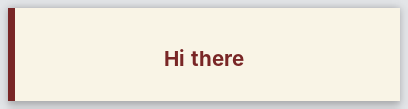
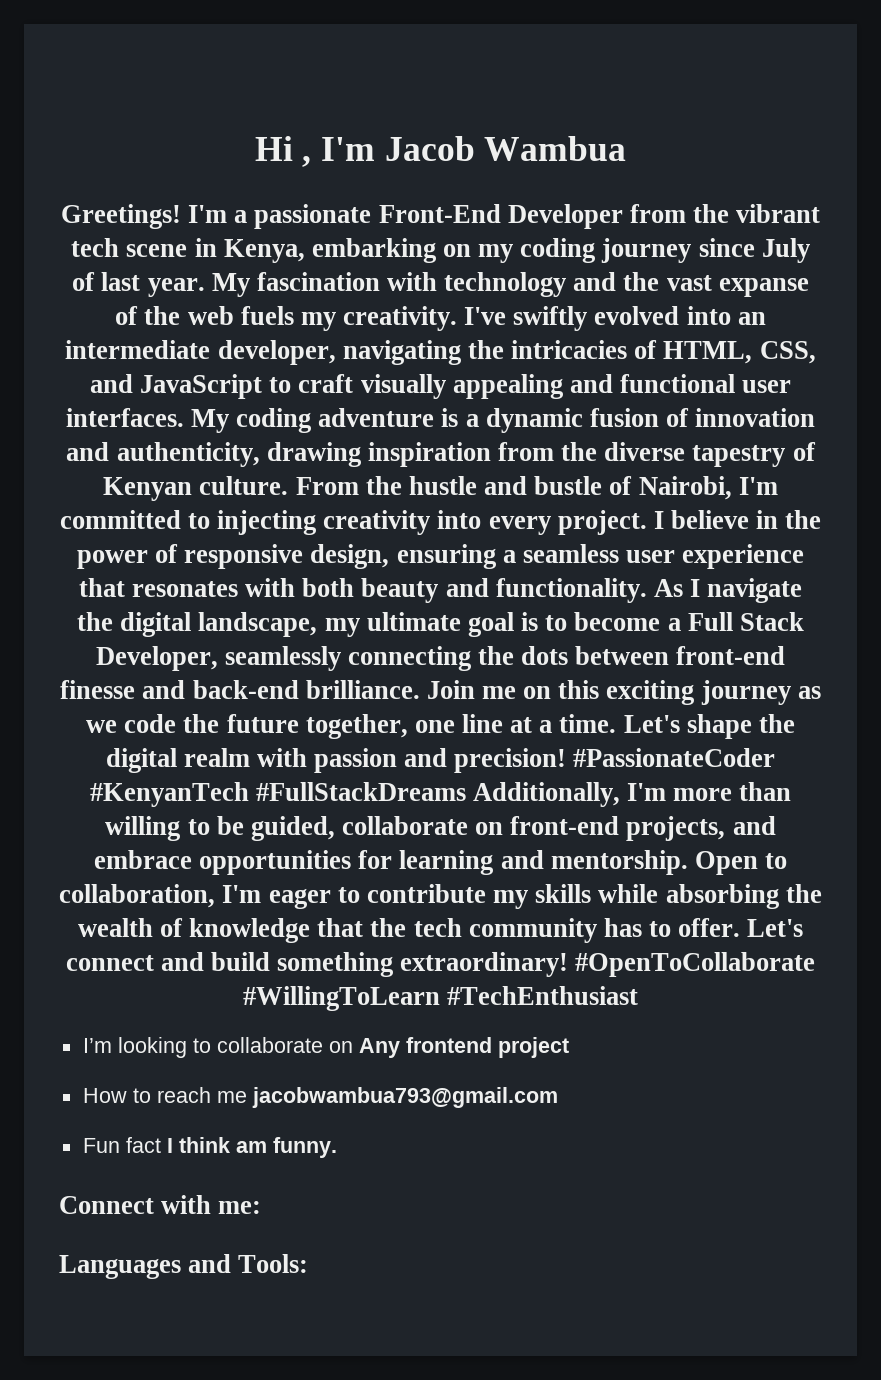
- Hi there
+ Hi , I'm Jacob Wambua
+ Greetings! I'm a passionate Front-End Developer from the vibrant tech scene in Kenya, embarking on my coding journey since July of last year. My fascination with technology and the vast expanse of the web fuels my creativity. I've swiftly evolved into an intermediate developer, navigating the intricacies of HTML, CSS, and JavaScript to craft visually appealing and functional user interfaces. My coding adventure is a dynamic fusion of innovation and authenticity, drawing inspiration from the diverse tapestry of Kenyan culture. From the hustle and bustle of Nairobi, I'm committed to injecting creativity into every project. I believe in the power of responsive design, ensuring a seamless user experience that resonates with both beauty and functionality. As I navigate the digital landscape, my ultimate goal is to become a Full Stack Developer, seamlessly connecting the dots between front-end finesse and back-end brilliance. Join me on this exciting journey as we code the future together, one line at a time. Let's shape the digital realm with passion and precision! #PassionateCoder #KenyanTech #FullStackDreams Additionally, I'm more than willing to be guided, collaborate on front-end projects, and embrace opportunities for learning and mentorship. Open to collaboration, I'm eager to contribute my skills while absorbing the wealth of knowledge that the tech community has to offer. Let's connect and build something extraordinary! #OpenToCollaborate #WillingToLearn #TechEnthusiast
+ I’m looking to collaborate on Any frontend project
+ How to reach me jacobwambua793@gmail.com
+ Fun fact I think am funny.
+ Connect with me:
+ Languages and Tools:

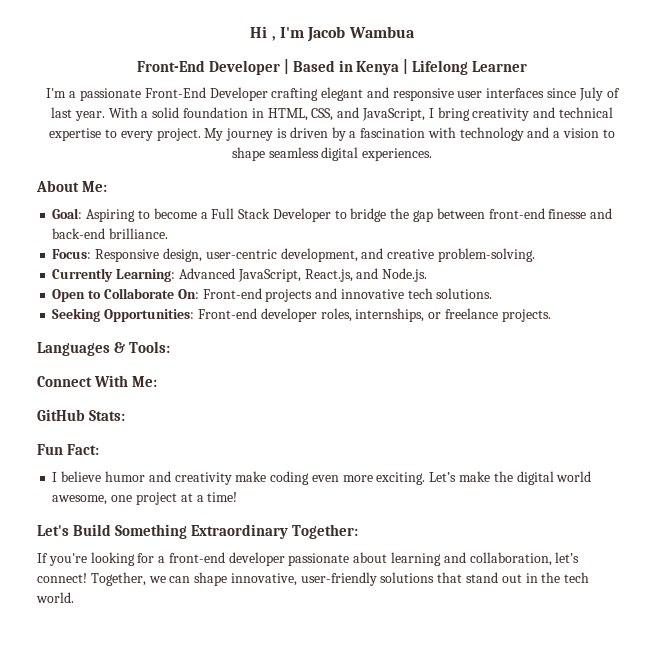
- Greetings! I'm a passionate Front-End Developer from the vibrant tech scene in Kenya, embarking on my coding journey since July of last year.
+ Front-End Developer | Based in Kenya | Lifelong Learner
+ I'm a passionate Front-End Developer crafting elegant and responsive user interfaces since July of last year.
- My fascination with technology and the vast expanse of the web fuels my creativity. I've swiftly evolved into an intermediate developer, navigating the intricacies of HTML, CSS, and JavaScript to craft visually appealing and functional user interfaces. My coding adventure is a dynamic fusion of innovation and authenticity, drawing inspiration from the diverse tapestry of Kenyan culture. From the hustle and bustle of Nairobi, I'm committed to injecting creativity into every project. I believe in the power of responsive design, ensuring a seamless user experience that resonates with both beauty and functionality. As I navigate the digital landscape, my ultimate goal is to become a Full Stack Developer, seamlessly connecting the dots between front-end finesse and back-end brilliance. Join me on this exciting journey as we code the future together, one line at a time. Let's shape the digital realm with passion and precision! #PassionateCoder #KenyanTech #FullStackDreams Additionally, I'm more than willing to be guided, collaborate on front-end projects, and embrace opportunities for learning and mentorship. Open to collaboration, I'm eager to contribute my skills while absorbing the wealth of knowledge that the tech community has to offer. Let's connect and build something extraordinary! #OpenToCollaborate #WillingToLearn #TechEnthusiast
- I’m looking to collaborate on Any frontend project
- How to reach me jacobwambua793@gmail.com
- Fun fact I think am funny.
- Connect with me:
- Languages and Tools:
+ With a solid foundation in HTML, CSS, and JavaScript, I bring creativity and technical expertise to every project. My journey is driven by a fascination with technology and a vision to shape seamless digital experiences.
+ About Me:
+ Goal: Aspiring to become a Full Stack Developer to bridge the gap between front-end finesse and back-end brilliance.
+ Focus: Responsive design, user-centric development, and creative problem-solving.
+ Currently Learning: Advanced JavaScript, React.js, and Node.js.
+ Open to Collaborate On: Front-end projects and innovative tech solutions.
+ Seeking Opportunities: Front-end developer roles, internships, or freelance projects.
+ Languages & Tools:
+ Connect With Me:
+ GitHub Stats:
+ Fun Fact:
+ I believe humor and creativity make coding even more exciting. Let’s make the digital world awesome, one project at a time!
+ Let's Build Something Extraordinary Together:
+ If you're looking for a front-end developer passionate about learning and collaboration, let’s connect! Together, we can shape innovative, user-friendly solutions that stand out in the tech world.

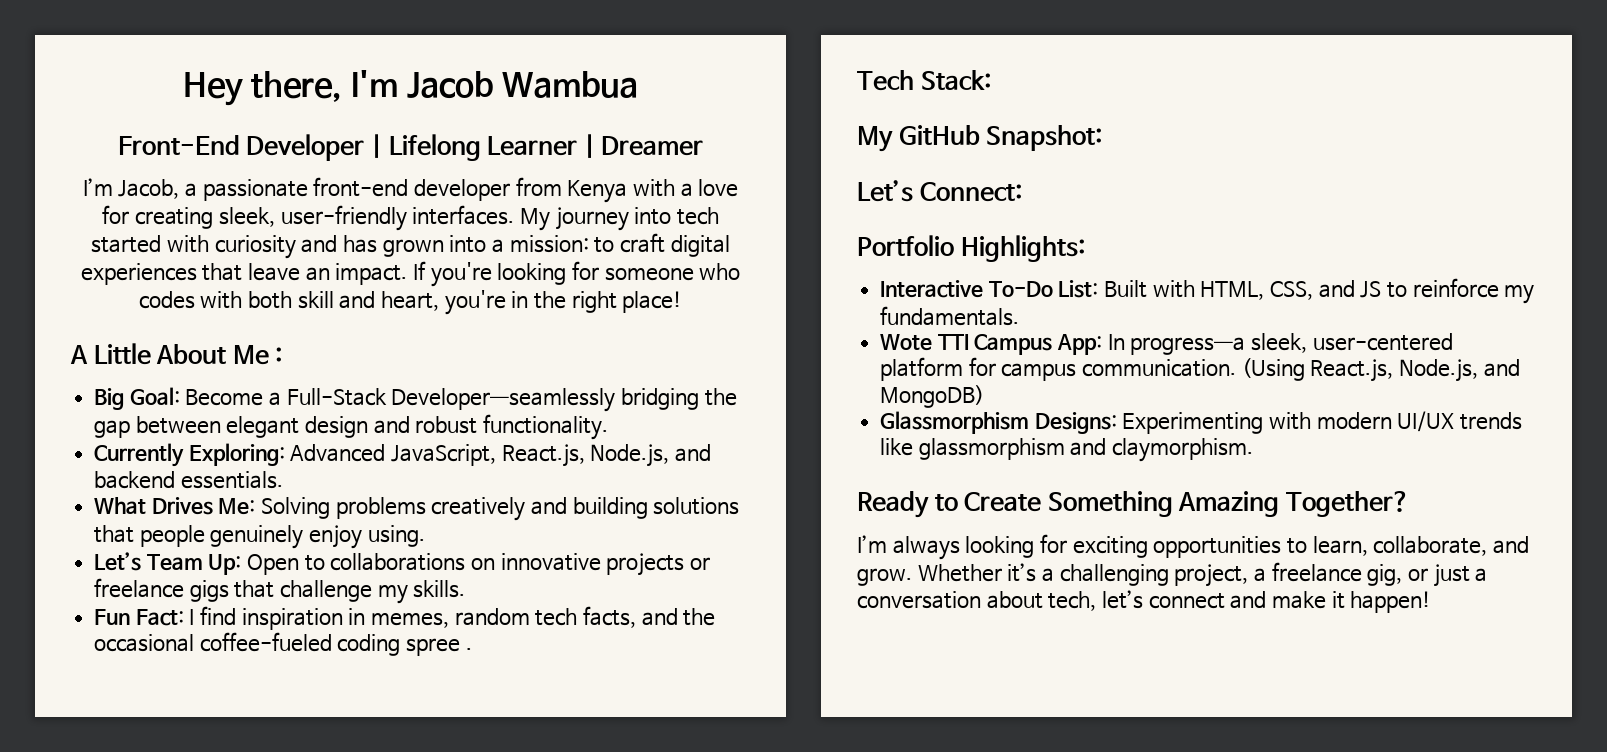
- Hi , I'm Jacob Wambua
+ Hey there, I'm Jacob Wambua
- Front-End Developer | Based in Kenya | Lifelong Learner
- I'm a passionate Front-End Developer crafting elegant and responsive user interfaces since July of last year. With a solid foundation in HTML, CSS, and JavaScript, I bring creativity and technical expertise to every project. My journey is driven by a fascination with technology and a vision to shape seamless digital experiences.
- About Me:
- Goal: Aspiring to become a Full Stack Developer to bridge the gap between front-end finesse and back-end brilliance.
- Focus: Responsive design, user-centric development, and creative problem-solving.
- Currently Learning: Advanced JavaScript, React.js, and Node.js.
- Open to Collaborate On: Front-end projects and innovative tech solutions.
- Seeking Opportunities: Front-end developer roles, internships, or freelance projects.
- Languages & Tools:
- Connect With Me:
- GitHub Stats:
- Fun Fact:
- I believe humor and creativity make coding even more exciting. Let’s make the digital world awesome, one project at a time!
- Let's Build Something Extraordinary Together:
- If you're looking for a front-end developer passionate about learning and collaboration, let’s connect! Together, we can shape innovative, user-friendly solutions that stand out in the tech world.
+ Front-End Developer | Lifelong Learner | Dreamer
+ I’m Jacob, a passionate front-end developer from Kenya with a love for creating sleek, user-friendly interfaces. My journey into tech started with curiosity and has grown into a mission: to craft digital experiences that leave an impact. If you're looking for someone who codes with both skill and heart, you're in the right place!
+ A Little About Me :
+ Big Goal: Become a Full-Stack Developer—seamlessly bridging the gap between elegant design and robust functionality.
+ Currently Exploring: Advanced JavaScript, React.js, Node.js, and backend essentials.
+ What Drives Me: Solving problems creatively and building solutions that people genuinely enjoy using.
+ Let’s Team Up: Open to collaborations on innovative projects or freelance gigs that challenge my skills.
+ Fun Fact: I find inspiration in memes, random tech facts, and the occasional coffee-fueled coding spree .
+ Tech Stack:
+ My GitHub Snapshot:
+ Let’s Connect:
+ Portfolio Highlights:
+ Interactive To-Do List: Built with HTML, CSS, and JS to reinforce my fundamentals.
+ Wote TTI Campus App: In progress—a sleek, user-centered platform for campus communication. (Using React.js, Node.js, and MongoDB)
+ Glassmorphism Designs: Experimenting with modern UI/UX trends like glassmorphism and claymorphism.
+ Ready to Create Something Amazing Together?
+ I’m always looking for exciting opportunities to learn, collaborate, and grow. Whether it’s a challenging project, a freelance gig, or just a conversation about tech, let’s connect and make it happen!

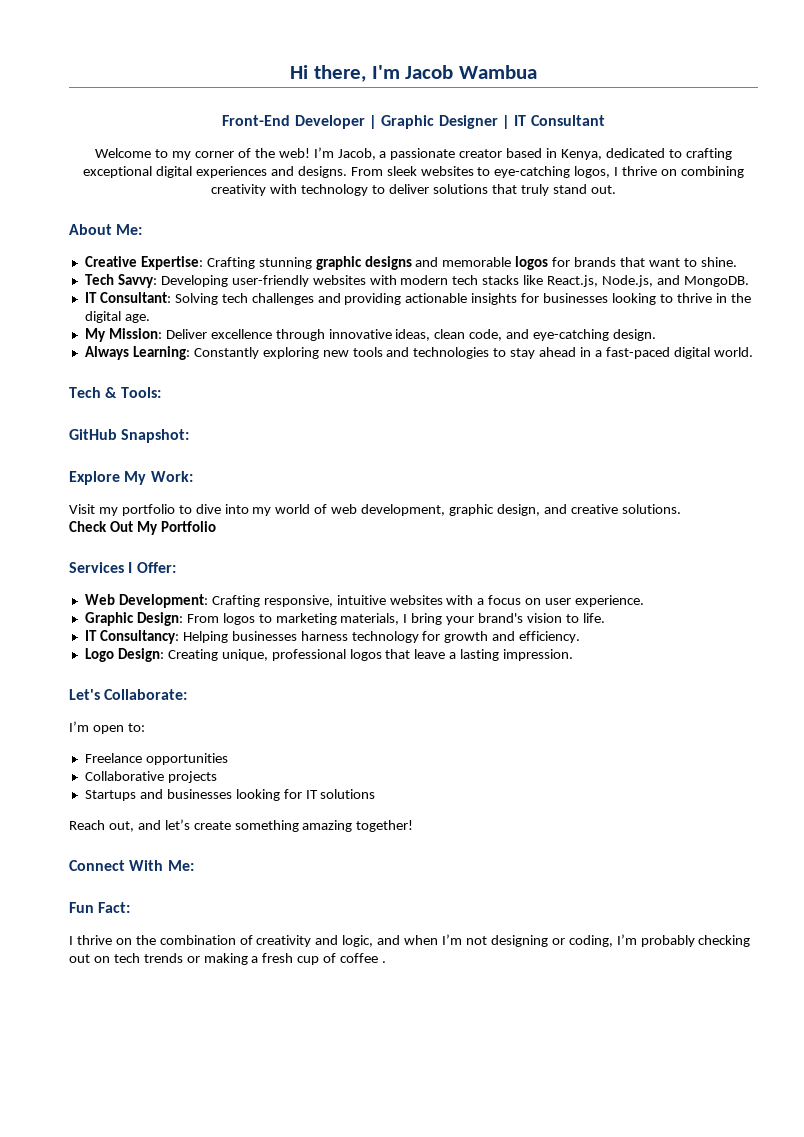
- Hey there, I'm Jacob Wambua
+ Hi there, I'm Jacob Wambua
- Front-End Developer | Lifelong Learner | Dreamer
- I’m Jacob, a passionate front-end developer from Kenya with a love for creating sleek, user-friendly interfaces. My journey into tech started with curiosity and has grown into a mission: to craft digital experiences that leave an impact. If you're looking for someone who codes with both skill and heart, you're in the right place!
- A Little About Me :
- Big Goal: Become a Full-Stack Developer—seamlessly bridging the gap between elegant design and robust functionality.
- Currently Exploring: Advanced JavaScript, React.js, Node.js, and backend essentials.
- What Drives Me: Solving problems creatively and building solutions that people genuinely enjoy using.
- Let’s Team Up: Open to collaborations on innovative projects or freelance gigs that challenge my skills.
- Fun Fact: I find inspiration in memes, random tech facts, and the occasional coffee-fueled coding spree .
- Tech Stack:
- My GitHub Snapshot:
- Let’s Connect:
- Portfolio Highlights:
- Interactive To-Do List: Built with HTML, CSS, and JS to reinforce my fundamentals.
- Wote TTI Campus App: In progress—a sleek, user-centered platform for campus communication. (Using React.js, Node.js, and MongoDB)
- Glassmorphism Designs: Experimenting with modern UI/UX trends like glassmorphism and claymorphism.
- Ready to Create Something Amazing Together?
- I’m always looking for exciting opportunities to learn, collaborate, and grow. Whether it’s a challenging project, a freelance gig, or just a conversation about tech, let’s connect and make it happen!
+ Front-End Developer | Graphic Designer | IT Consultant
+ Welcome to my corner of the web! I’m Jacob, a passionate creator based in Kenya, dedicated to crafting exceptional digital experiences and designs. From sleek websites to eye-catching logos, I thrive on combining creativity with technology to deliver solutions that truly stand out.
+ About Me:
+ Creative Expertise: Crafting stunning graphic designs and memorable logos for brands that want to shine.
+ Tech Savvy: Developing user-friendly websites with modern tech stacks like React.js, Node.js, and MongoDB.
+ IT Consultant: Solving tech challenges and providing actionable insights for businesses looking to thrive in the digital age.
+ My Mission: Deliver excellence through innovative ideas, clean code, and eye-catching design.
+ Always Learning: Constantly exploring new tools and technologies to stay ahead in a fast-paced digital world.
+ Tech & Tools:
+ GitHub Snapshot:
+ Explore My Work:
+ Visit my portfolio to dive into my world of web development, graphic design, and creative solutions.
+ Check Out My Portfolio
+ Services I Offer:
+ Web Development: Crafting responsive, intuitive websites with a focus on user experience.
+ Graphic Design: From logos to marketing materials, I bring your brand's vision to life.
+ IT Consultancy: Helping businesses harness technology for growth and efficiency.
+ Logo Design: Creating unique, professional logos that leave a lasting impression.
+ Let's Collaborate:
+ I’m open to:
+ Freelance opportunities
+ Collaborative projects
+ Startups and businesses looking for IT solutions
+ Reach out, and let’s create something amazing together!
+ Connect With Me:
+ Fun Fact:
+ I thrive on the combination of creativity and logic, and when I’m not designing or coding, I’m probably checking out on tech trends or making a fresh cup of coffee .

